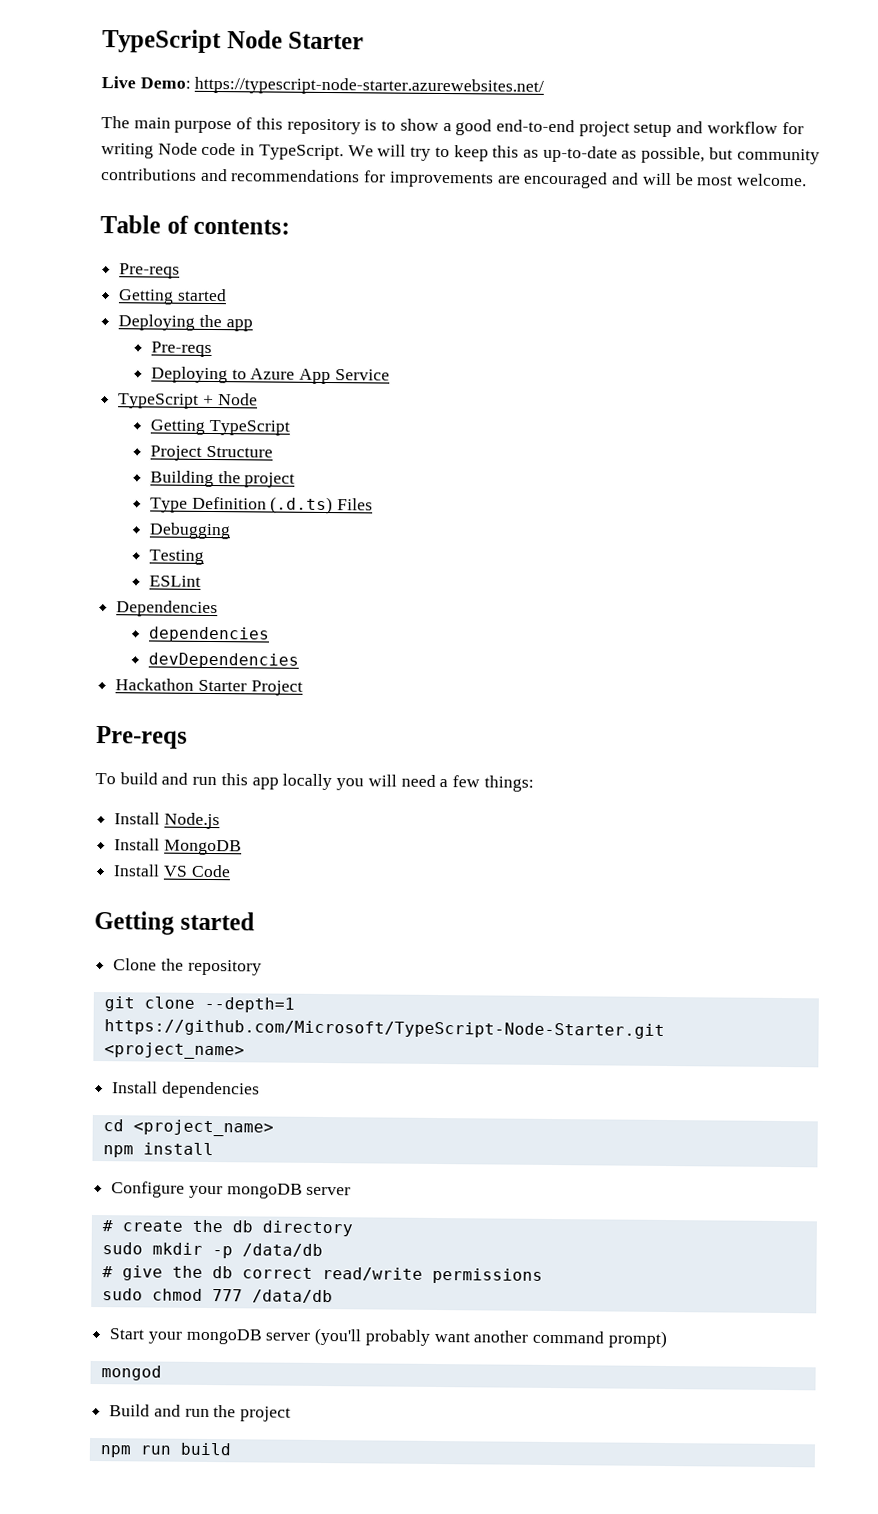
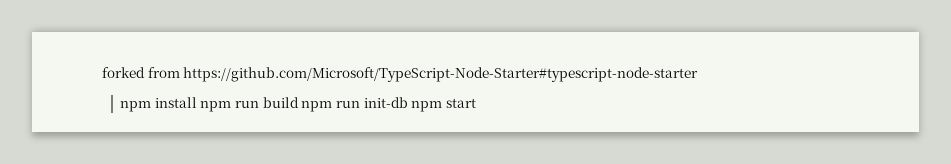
- TypeScript Node Starter
- Live Demo: https://typescript-node-starter.azurewebsites.net/
- The main purpose of this repository is to show a good end-to-end project setup and workflow for writing Node code in TypeScript. We will try to keep this as up-to-date as possible, but community contributions and recommendations for improvements are encouraged and will be most welcome.
- Table of contents:
- Pre-reqs
- Getting started
- Deploying the app
- Pre-reqs
- Deploying to Azure App Service
- TypeScript + Node
- Getting TypeScript
- Project Structure
- Building the project
- Type Definition (.d.ts) Files
- Debugging
- Testing
- ESLint
- Dependencies
- dependencies
- devDependencies
- Hackathon Starter Project
- Pre-reqs
- To build and run this app locally you will need a few things:
- Install Node.js
- Install MongoDB
- Install VS Code
- Getting started
- Clone the repository
- git clone --depth=1 https://github.com/Microsoft/TypeScript-Node-Starter.git <project_name>
- Install dependencies
- cd <project_name>
- npm install
- Configure your mongoDB server
- # create the db directory
- sudo mkdir -p /data/db
- # give the db correct read/write permissions
- sudo chmod 777 /data/db
- Start your mongoDB server (you'll probably want another command prompt)
- mongod
- Build and run the project
- npm run build
+ forked from https://github.com/Microsoft/TypeScript-Node-Starter#typescript-node-starter
+ npm install npm run build npm run init-db npm start

